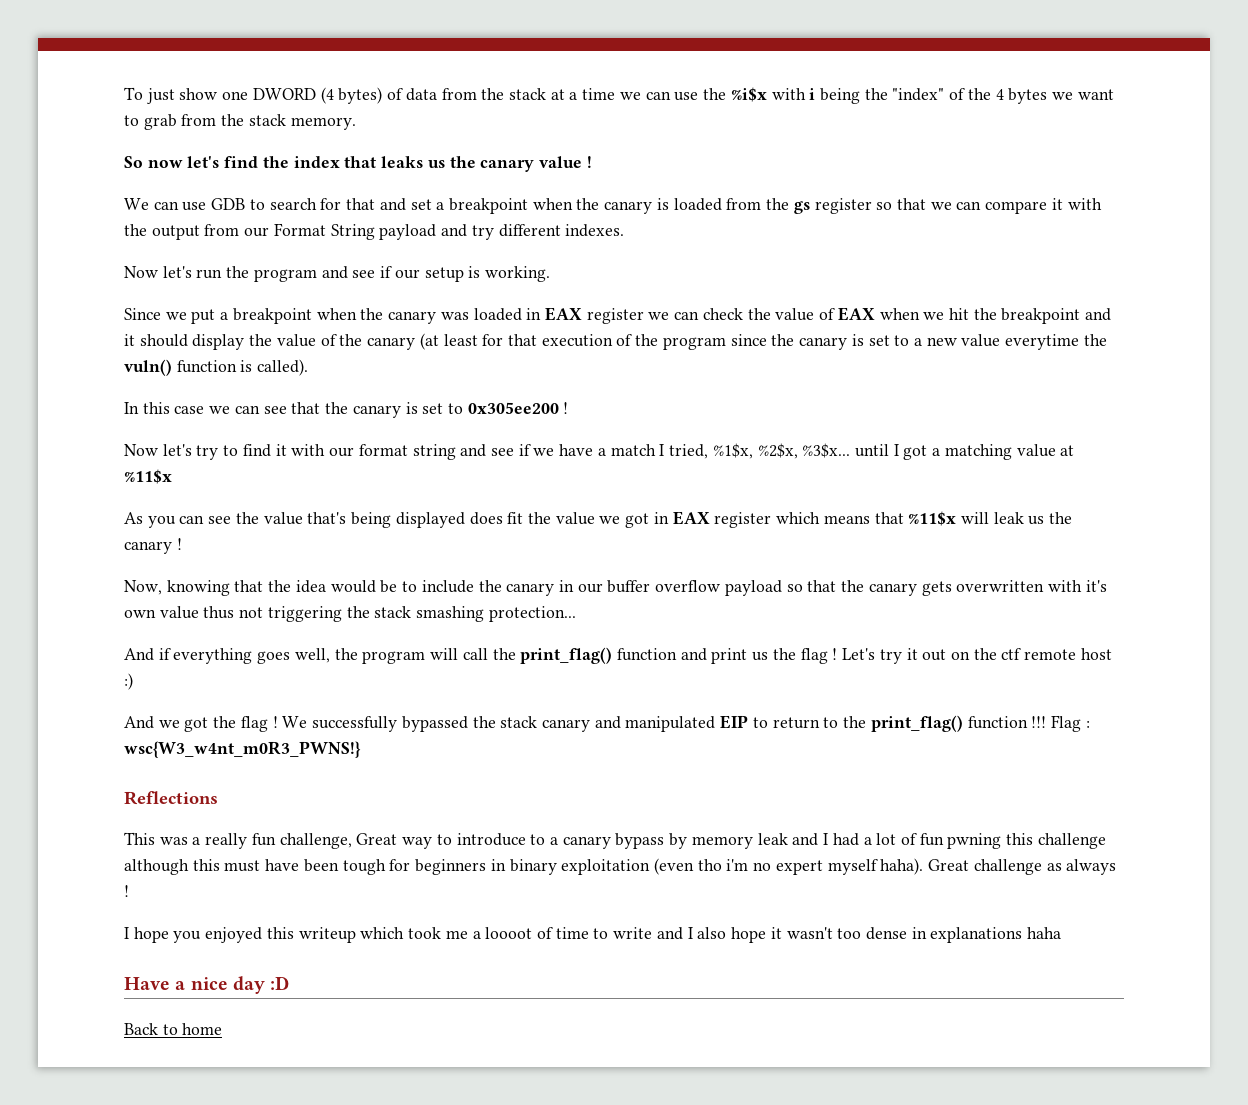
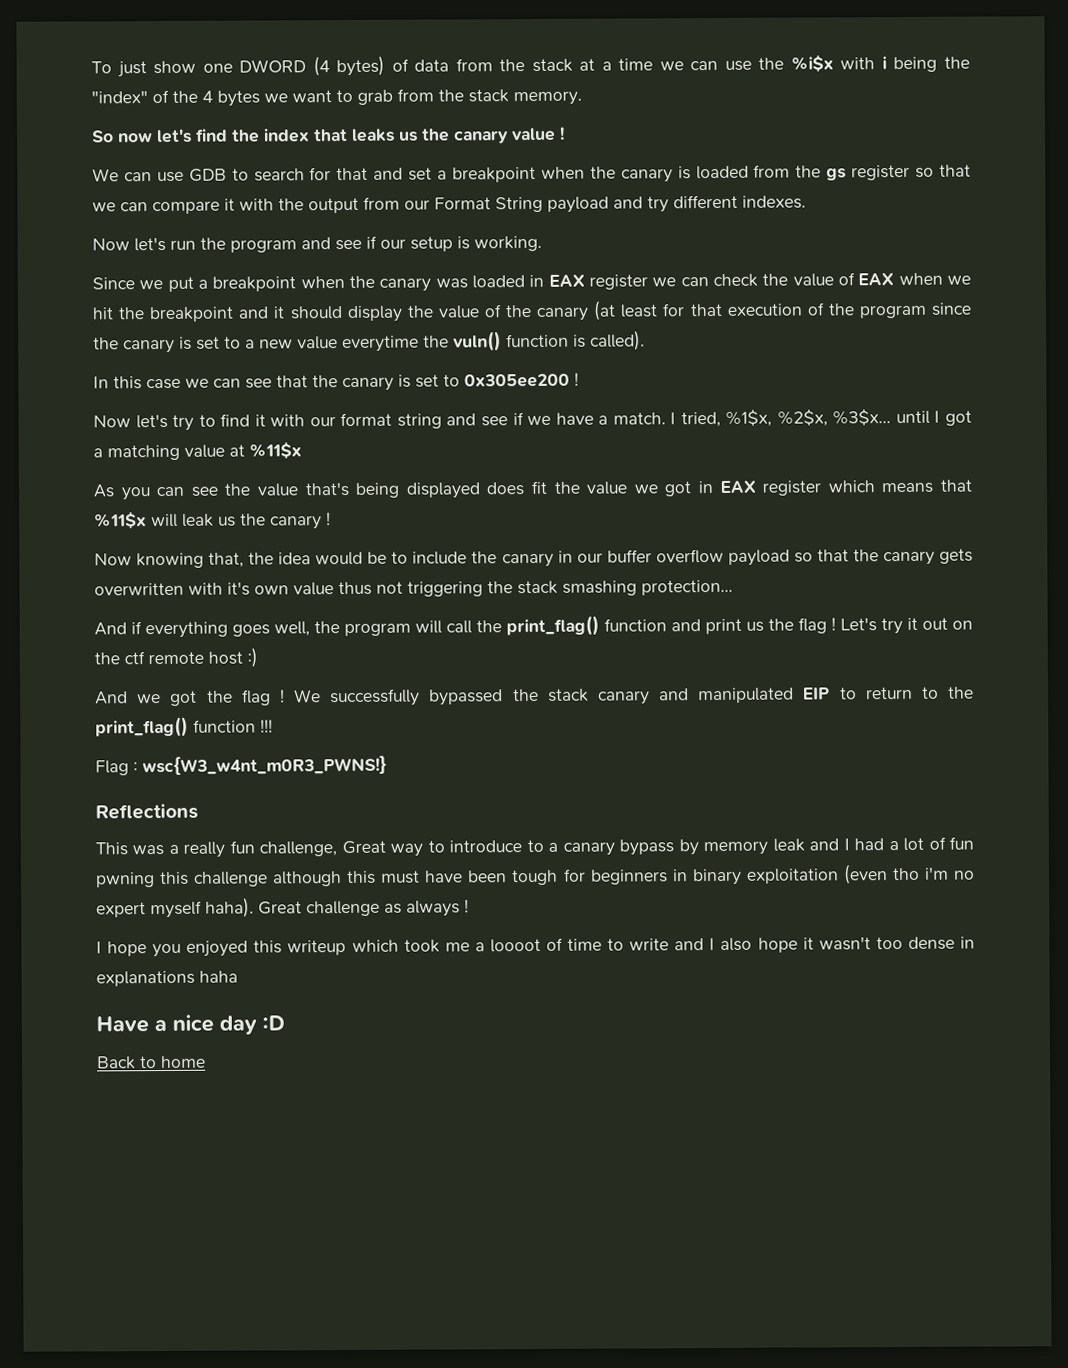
- Now let's try to find it with our format string and see if we have a match I tried, %1$x, %2$x, %3$x... until I got a matching value at %11$x
+ Now let's try to find it with our format string and see if we have a match. I tried, %1$x, %2$x, %3$x... until I got a matching value at %11$x
- Now, knowing that the idea would be to include the canary in our buffer overflow payload so that the canary gets overwritten with it's own value thus not triggering the stack smashing protection...
+ Now knowing that, the idea would be to include the canary in our buffer overflow payload so that the canary gets overwritten with it's own value thus not triggering the stack smashing protection...
- We successfully bypassed the stack canary and manipulated EIP to return to the print_flag() function !!! Flag : wsc{W3_w4nt_m0R3_PWNS!}
+ We successfully bypassed the stack canary and manipulated EIP to return to the print_flag() function !!!
+ Flag : wsc{W3_w4nt_m0R3_PWNS!}

